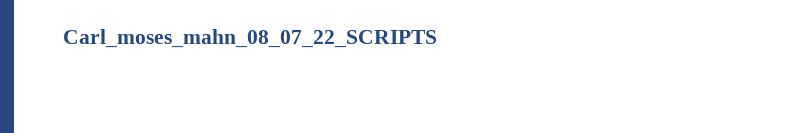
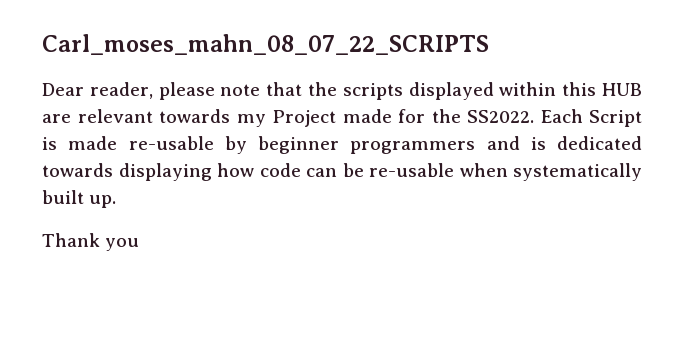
+ Dear reader, please note that the scripts displayed within this HUB are relevant towards my Project made for the SS2022. Each Script is made re-usable by beginner programmers and is dedicated towards displaying how code can be re-usable when systematically built up.
+ Thank you

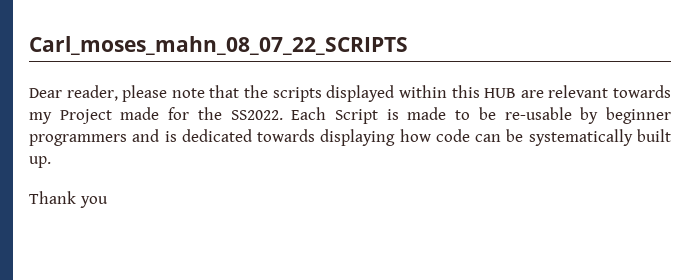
- Each Script is made re-usable by beginner programmers and is dedicated towards displaying how code can be re-usable when systematically built up.
+ Each Script is made to be re-usable by beginner programmers and is dedicated towards displaying how code can be systematically built up.

